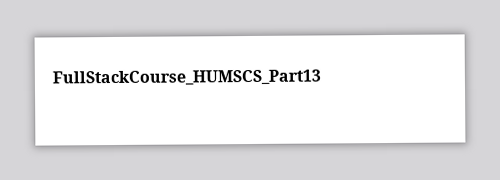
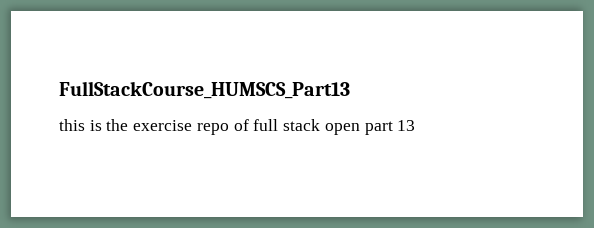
+ this is the exercise repo of full stack open part 13

